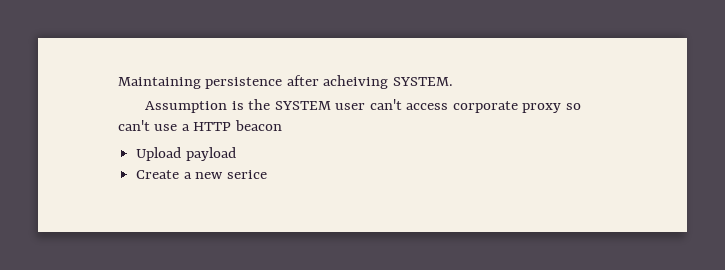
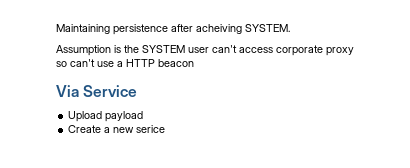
+ Via Service

